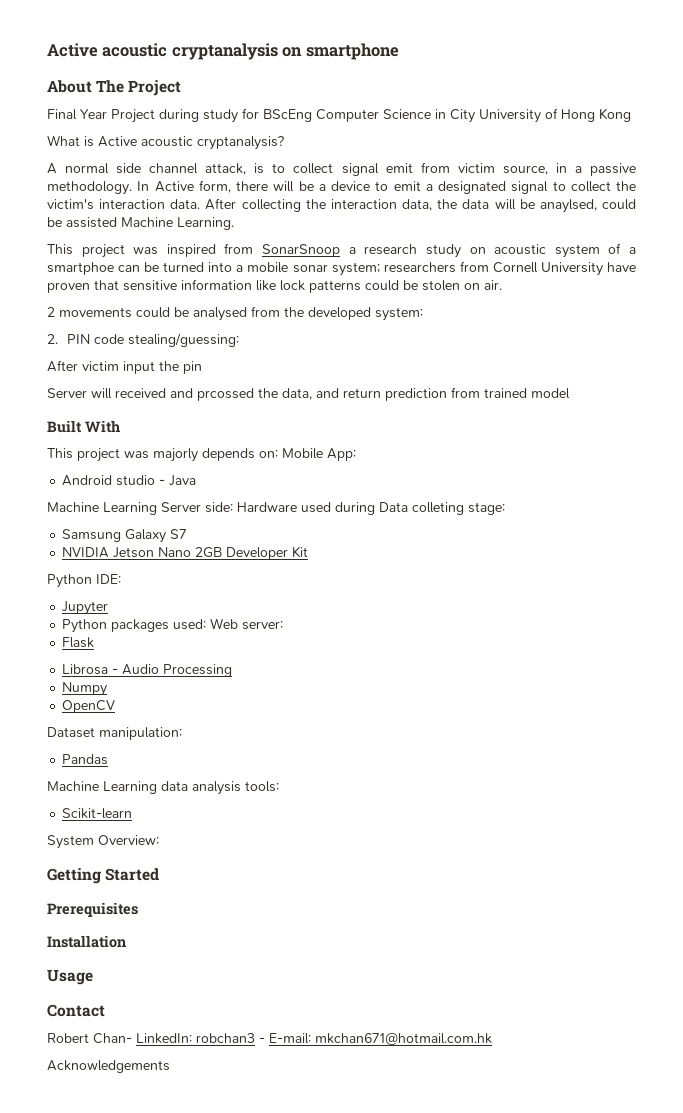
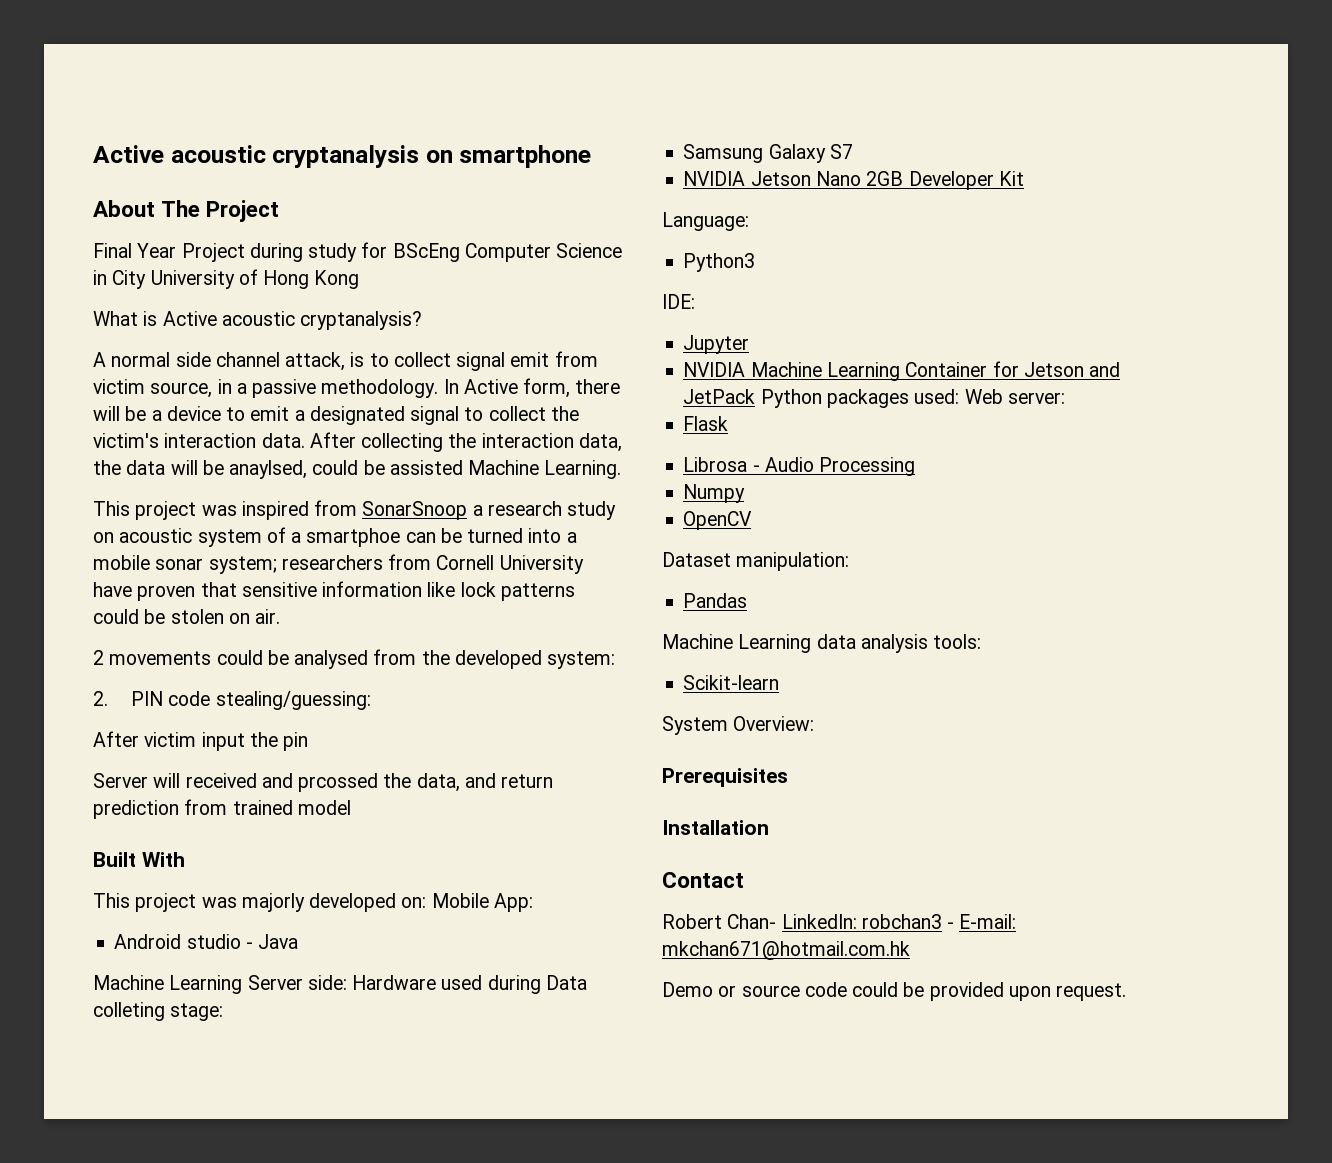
- This project was majorly depends on: Mobile App:
+ This project was majorly developed on: Mobile App:
- Python IDE:
+ Language:
+ Python3
+ IDE:
- Python packages used: Web server:
+ NVIDIA Machine Learning Container for Jetson and JetPack Python packages used: Web server:
- Getting Started
- Usage
- Acknowledgements
+ Demo or source code could be provided upon request.

